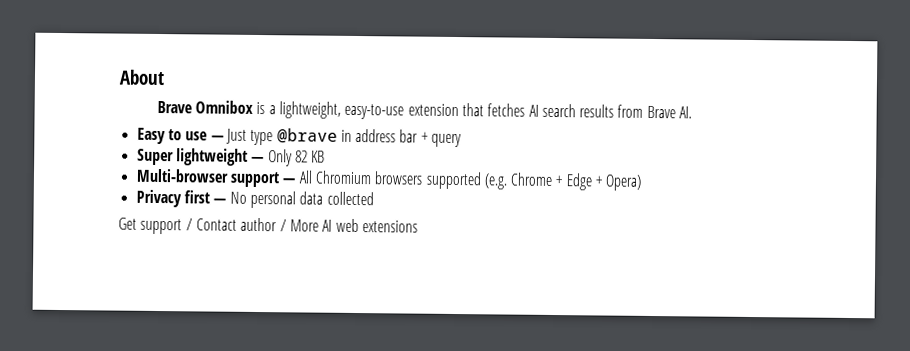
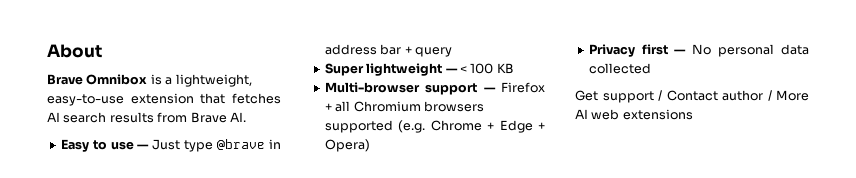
- Super lightweight — Only 82 KB
+ Super lightweight — < 100 KB
- Multi-browser support — All Chromium browsers supported (e.g. Chrome + Edge + Opera)
+ Multi-browser support — Firefox + all Chromium browsers supported (e.g. Chrome + Edge + Opera)

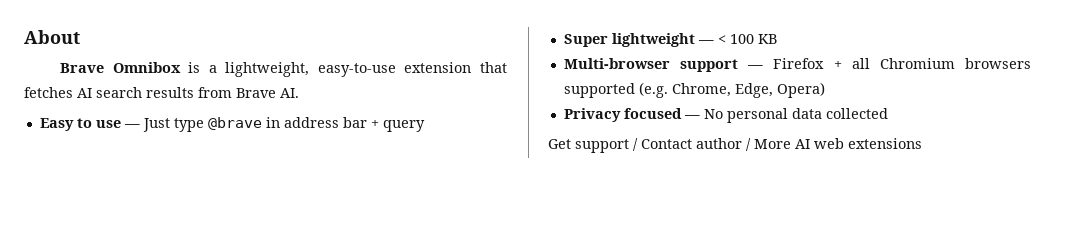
- Multi-browser support — Firefox + all Chromium browsers supported (e.g. Chrome + Edge + Opera)
+ Multi-browser support — Firefox + all Chromium browsers supported (e.g. Chrome, Edge, Opera)
- Privacy first — No personal data collected
+ Privacy focused — No personal data collected

